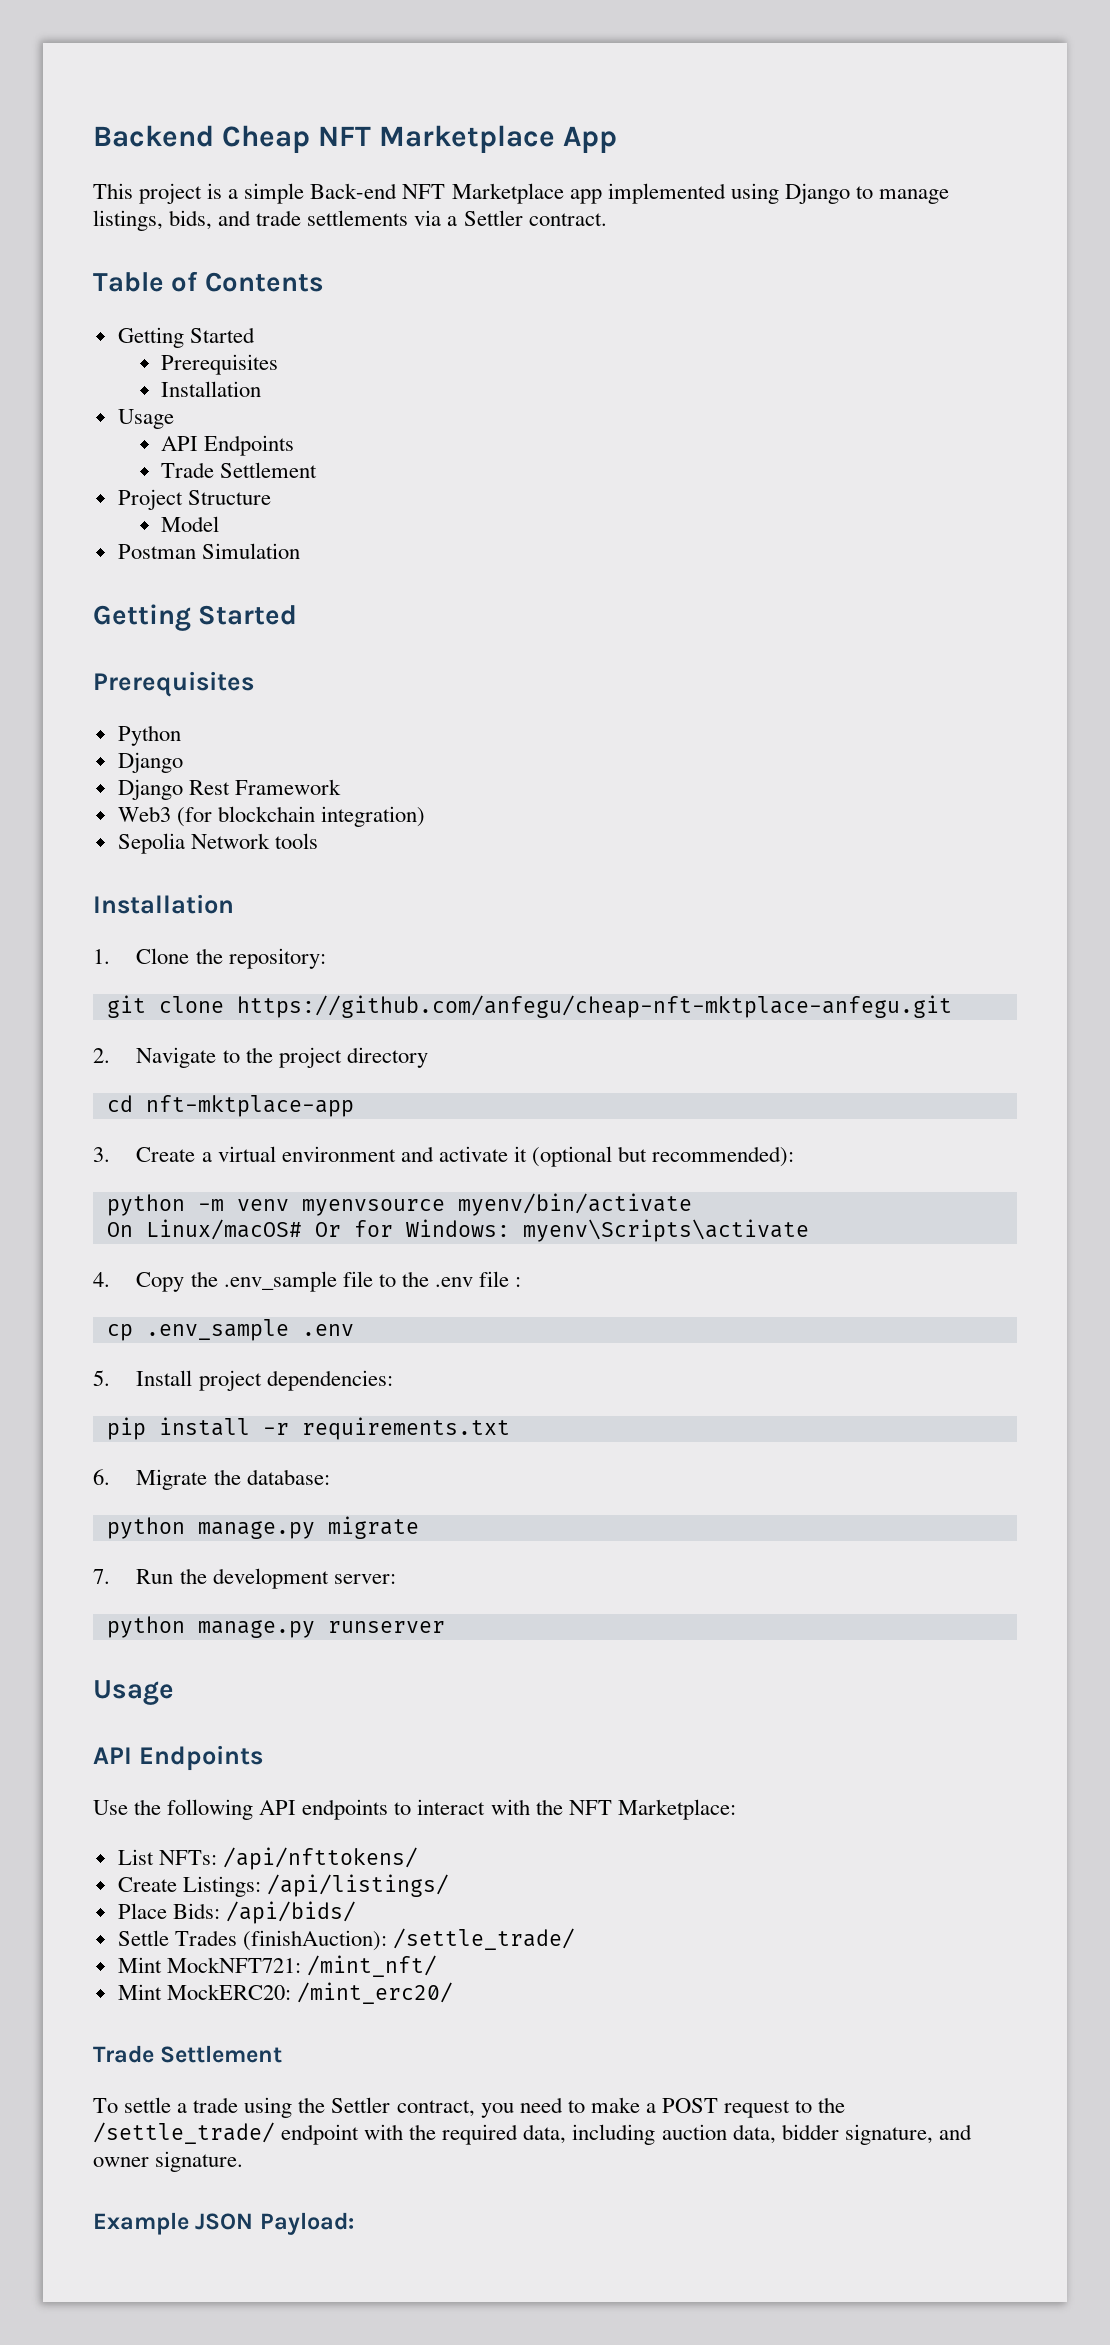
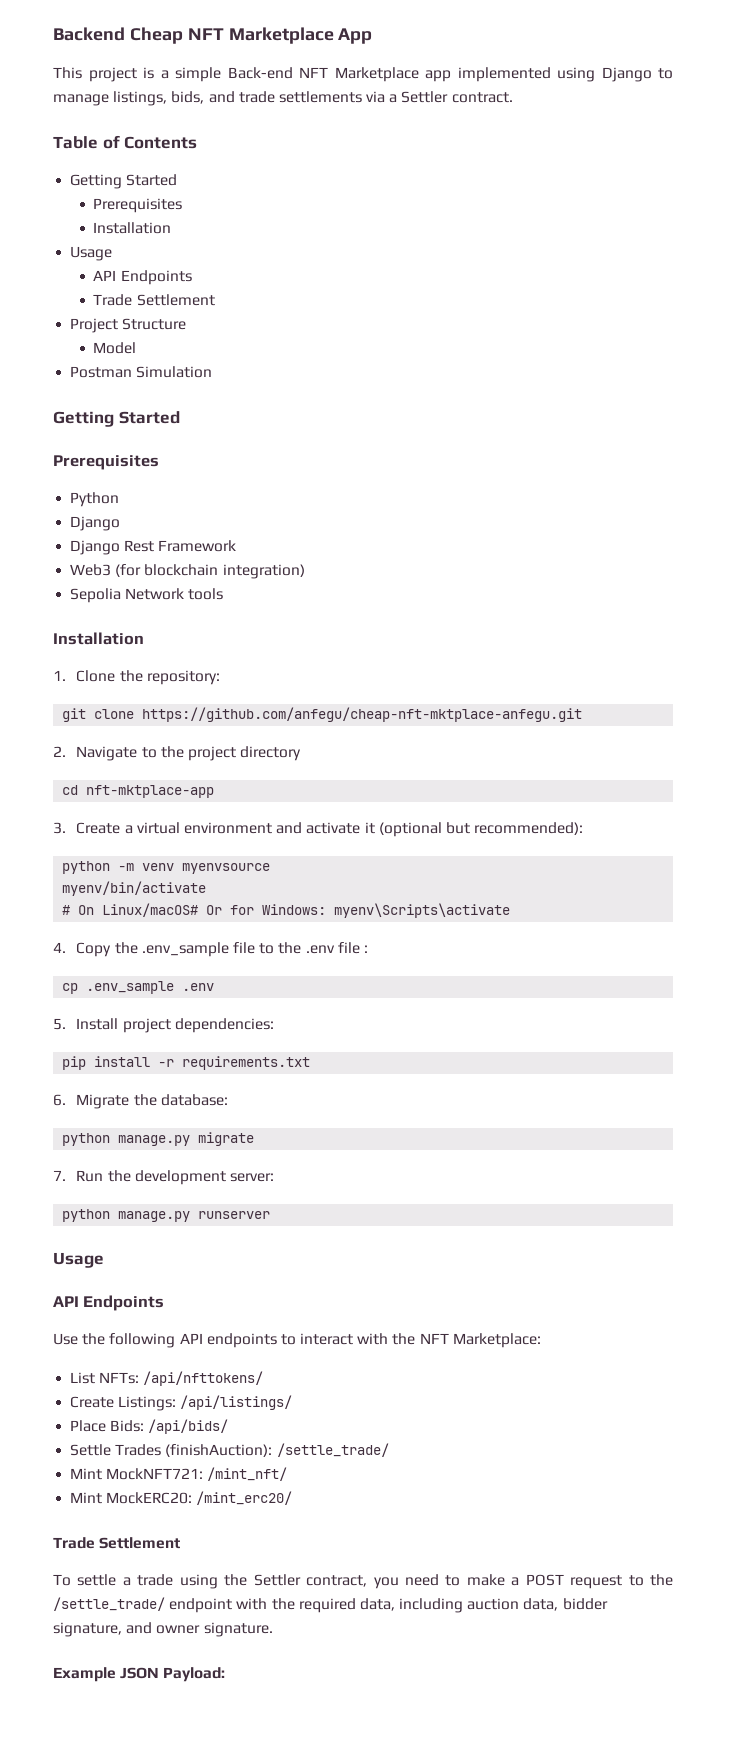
- python -m venv myenvsource myenv/bin/activate
+ python -m venv myenvsource
+ myenv/bin/activate
- On Linux/macOS# Or for Windows: myenv\Scripts\activate
+ # On Linux/macOS# Or for Windows: myenv\Scripts\activate

